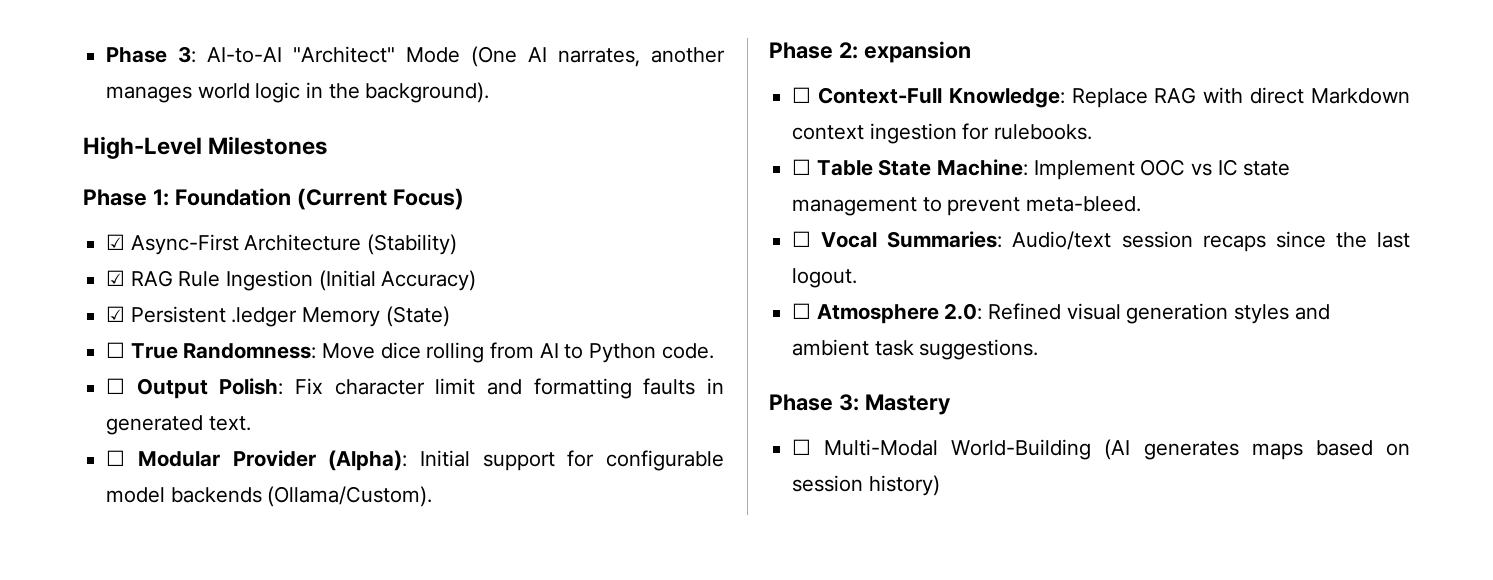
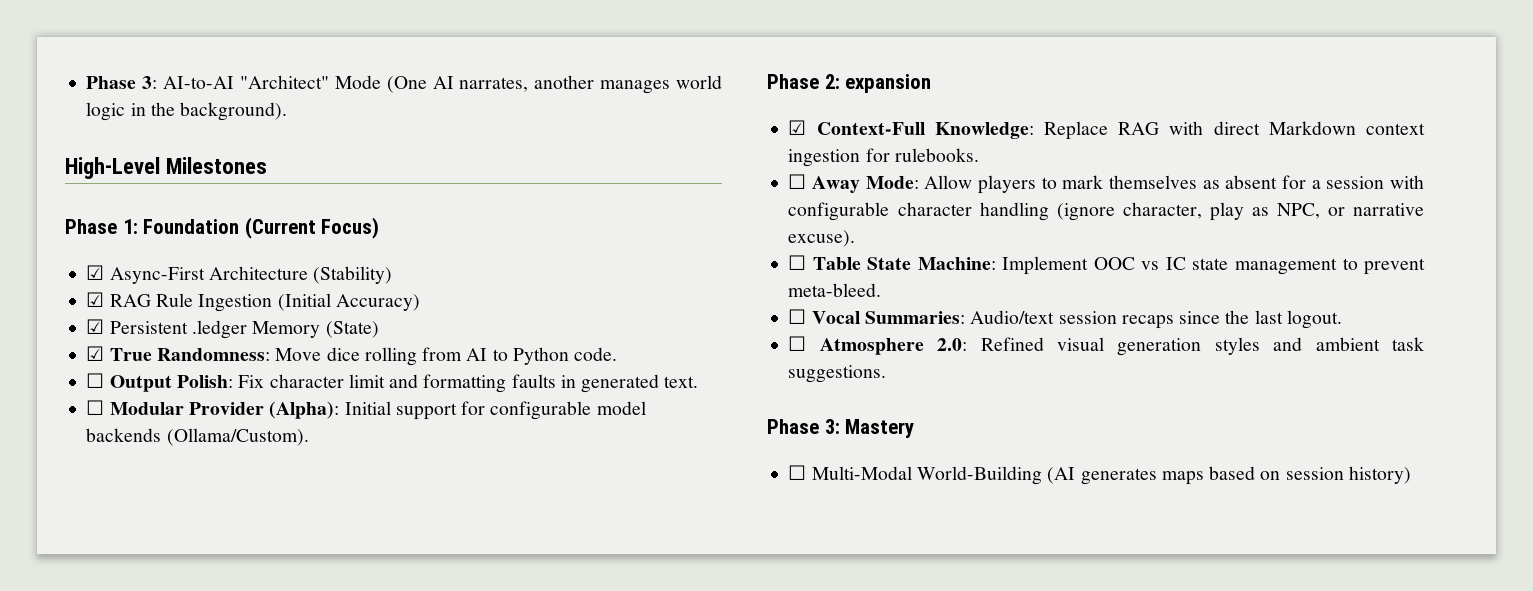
- ☐ True Randomness: Move dice rolling from AI to Python code.
+ ☑ True Randomness: Move dice rolling from AI to Python code.
- ☐ Context-Full Knowledge: Replace RAG with direct Markdown context ingestion for rulebooks.
+ ☑ Context-Full Knowledge: Replace RAG with direct Markdown context ingestion for rulebooks.
+ ☐ Away Mode: Allow players to mark themselves as absent for a session with configurable character handling (ignore character, play as NPC, or narrative excuse).

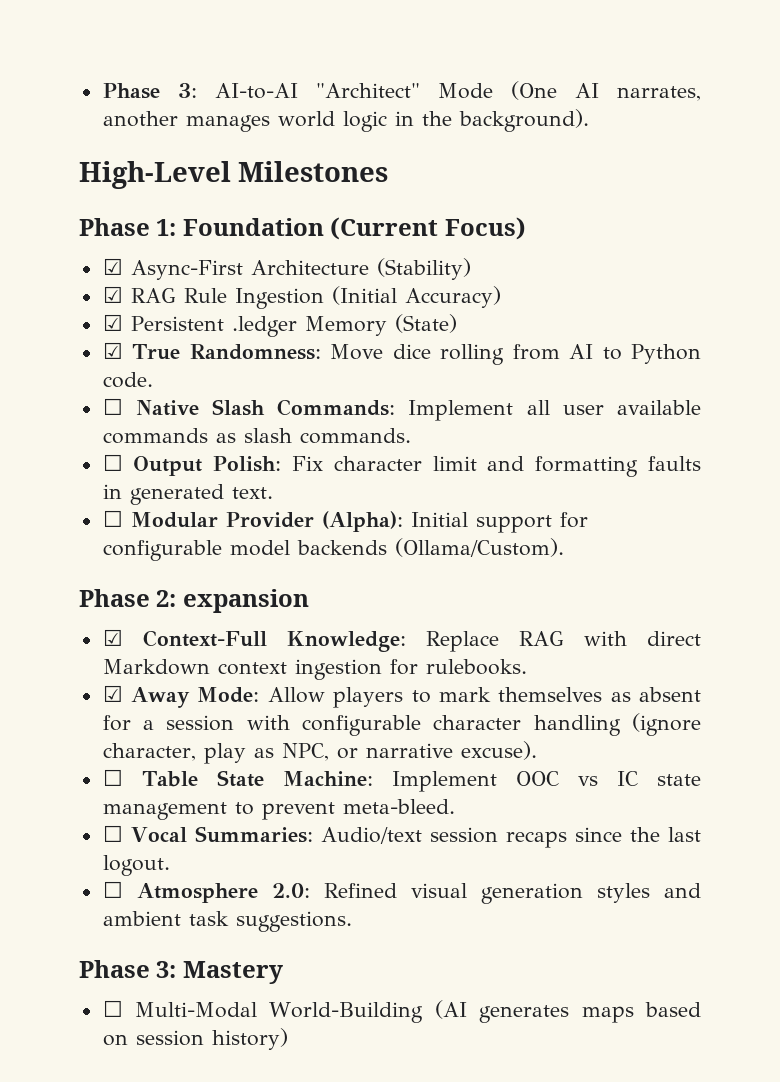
+ ☐ Native Slash Commands: Implement all user available commands as slash commands.
- ☐ Away Mode: Allow players to mark themselves as absent for a session with configurable character handling (ignore character, play as NPC, or narrative excuse).
+ ☑ Away Mode: Allow players to mark themselves as absent for a session with configurable character handling (ignore character, play as NPC, or narrative excuse).

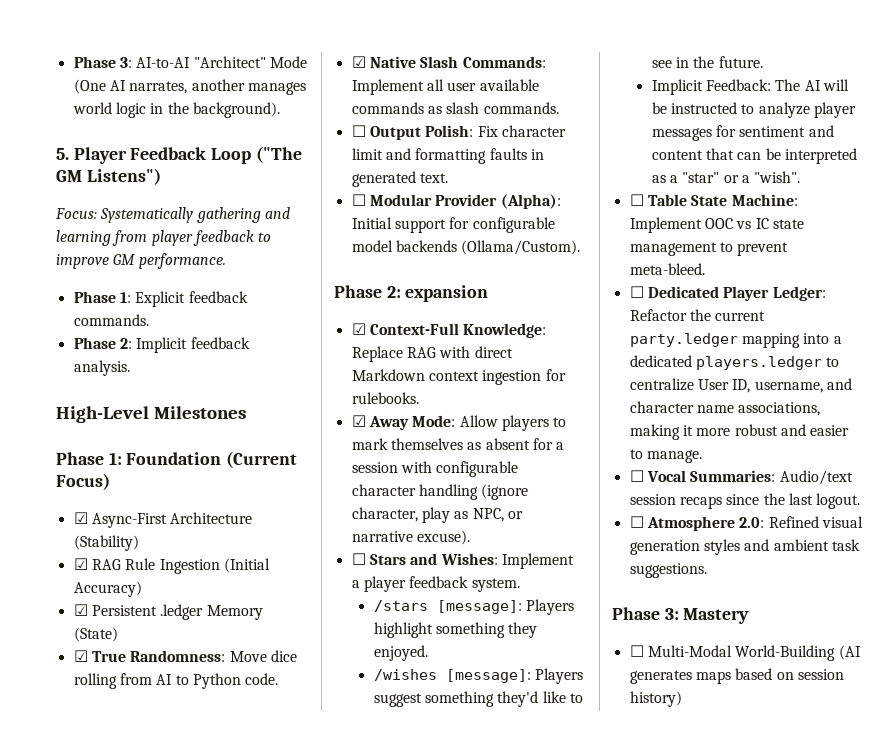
+ 5. Player Feedback Loop ("The GM Listens")
+ Focus: Systematically gathering and learning from player feedback to improve GM performance.
+ Phase 1: Explicit feedback commands.
+ Phase 2: Implicit feedback analysis.
- ☐ Native Slash Commands: Implement all user available commands as slash commands.
+ ☑ Native Slash Commands: Implement all user available commands as slash commands.
+ ☐ Stars and Wishes: Implement a player feedback system.
+ /stars [message]: Players highlight something they enjoyed.
+ /wishes [message]: Players suggest something they'd like to see in the future.
+ Implicit Feedback: The AI will be instructed to analyze player messages for sentiment and content that can be interpreted as a "star" or a "wish".
+ ☐ Dedicated Player Ledger: Refactor the current party.ledger mapping into a dedicated players.ledger to centralize User ID, username, and character name associations, making it more robust and easier to manage.

